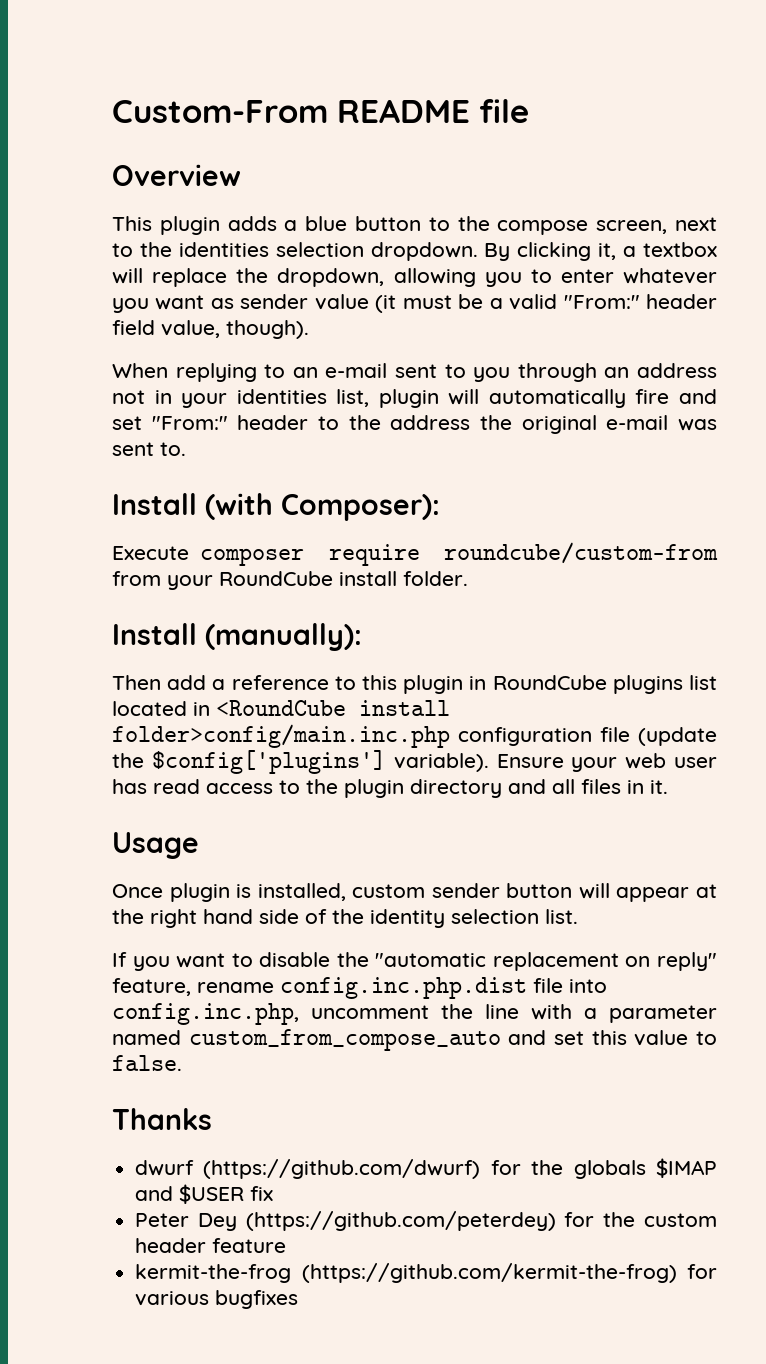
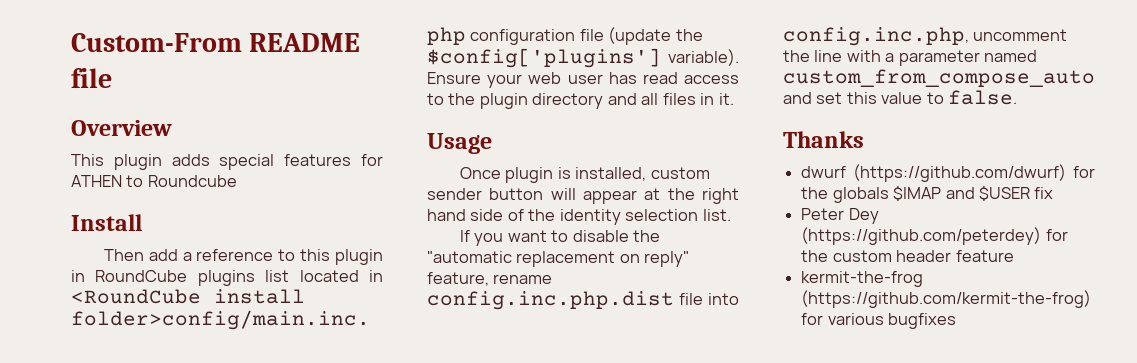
- This plugin adds a blue button to the compose screen, next to the identities selection dropdown. By clicking it, a textbox will replace the dropdown, allowing you to enter whatever you want as sender value (it must be a valid "From:" header field value, though).
- When replying to an e-mail sent to you through an address not in your identities list, plugin will automatically fire and set "From:" header to the address the original e-mail was sent to.
- Install (with Composer):
- Execute composer require roundcube/custom-from from your RoundCube install folder.
- Install (manually):
+ This plugin adds special features for ATHEN to Roundcube
+ Install

